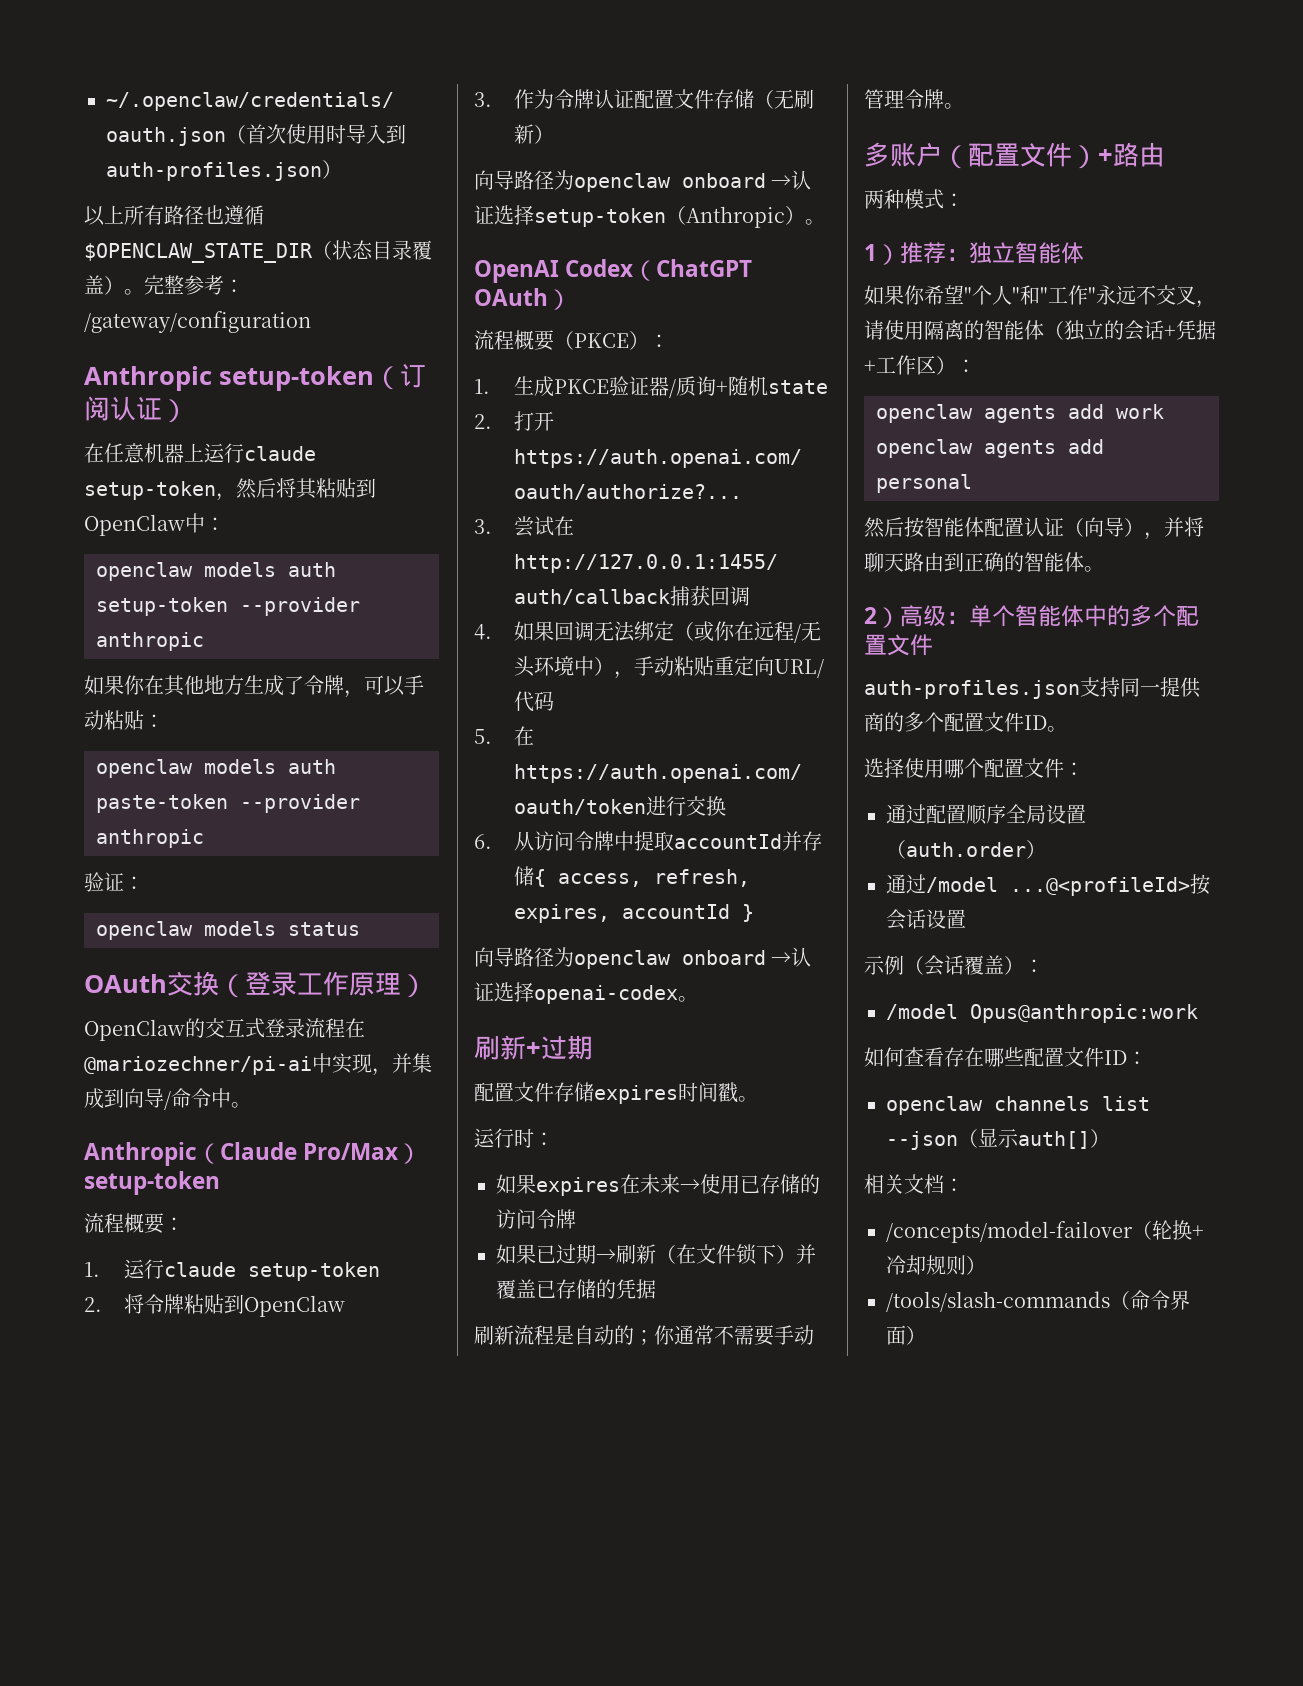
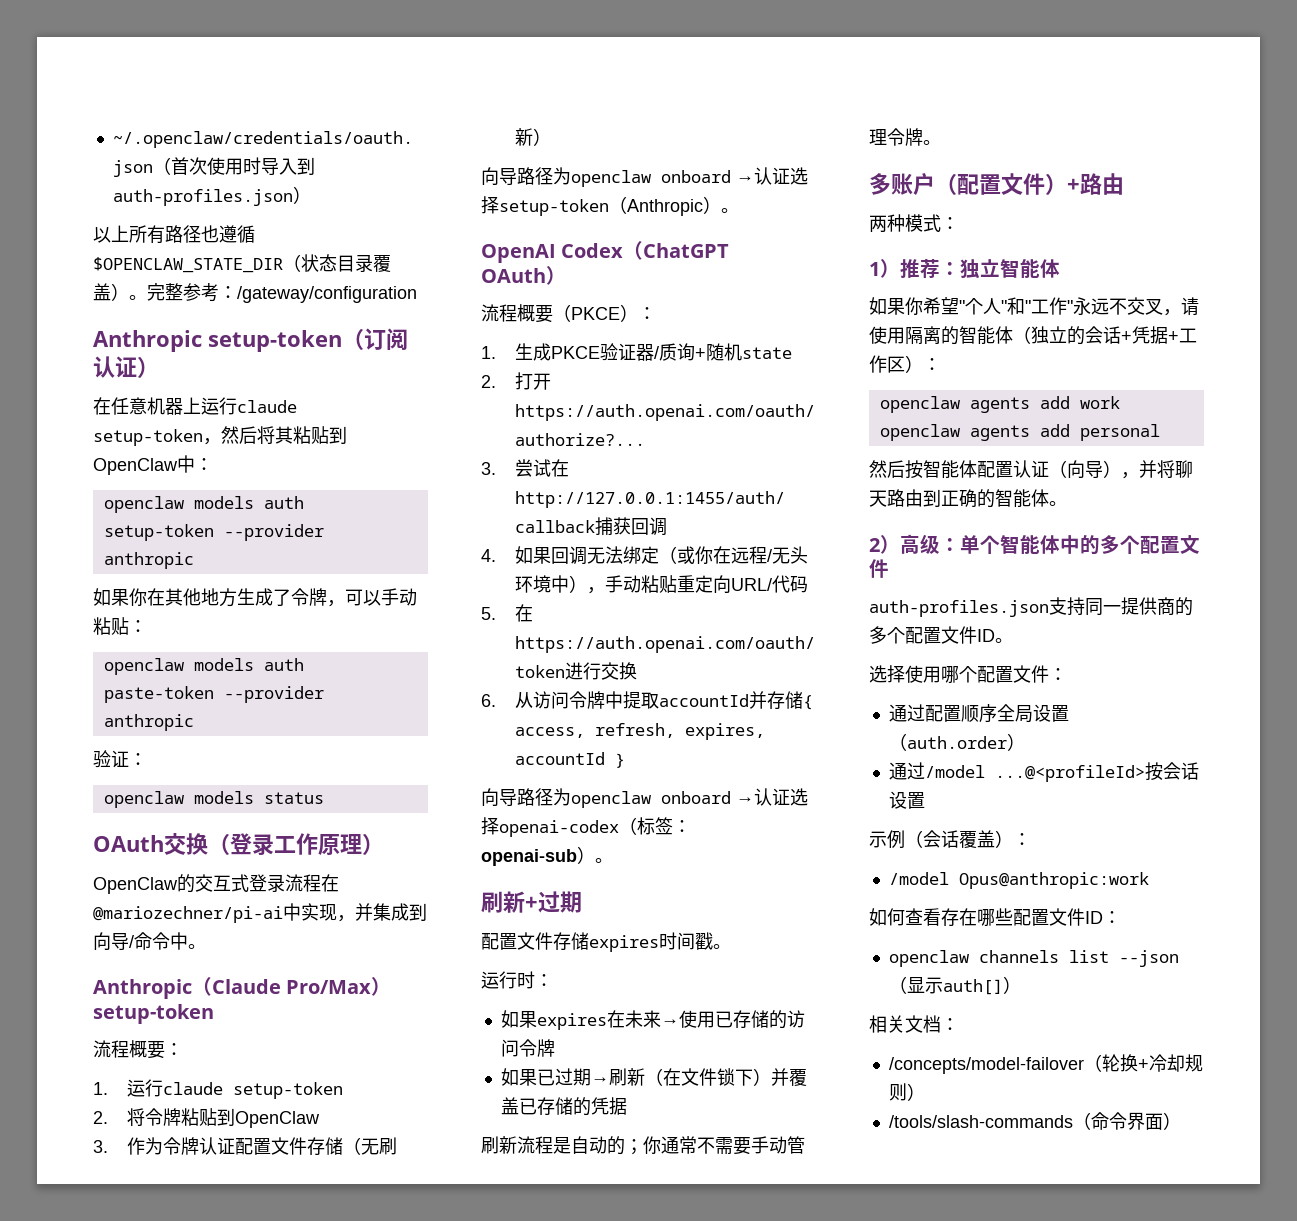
- 向导路径为openclaw onboard →认证选择openai-codex。
+ 向导路径为openclaw onboard →认证选择openai-codex（标签：openai-sub）。

